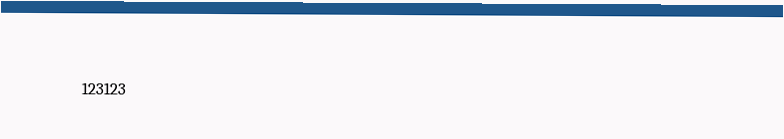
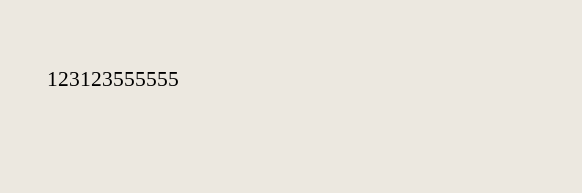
- 123123
+ 123123555555

